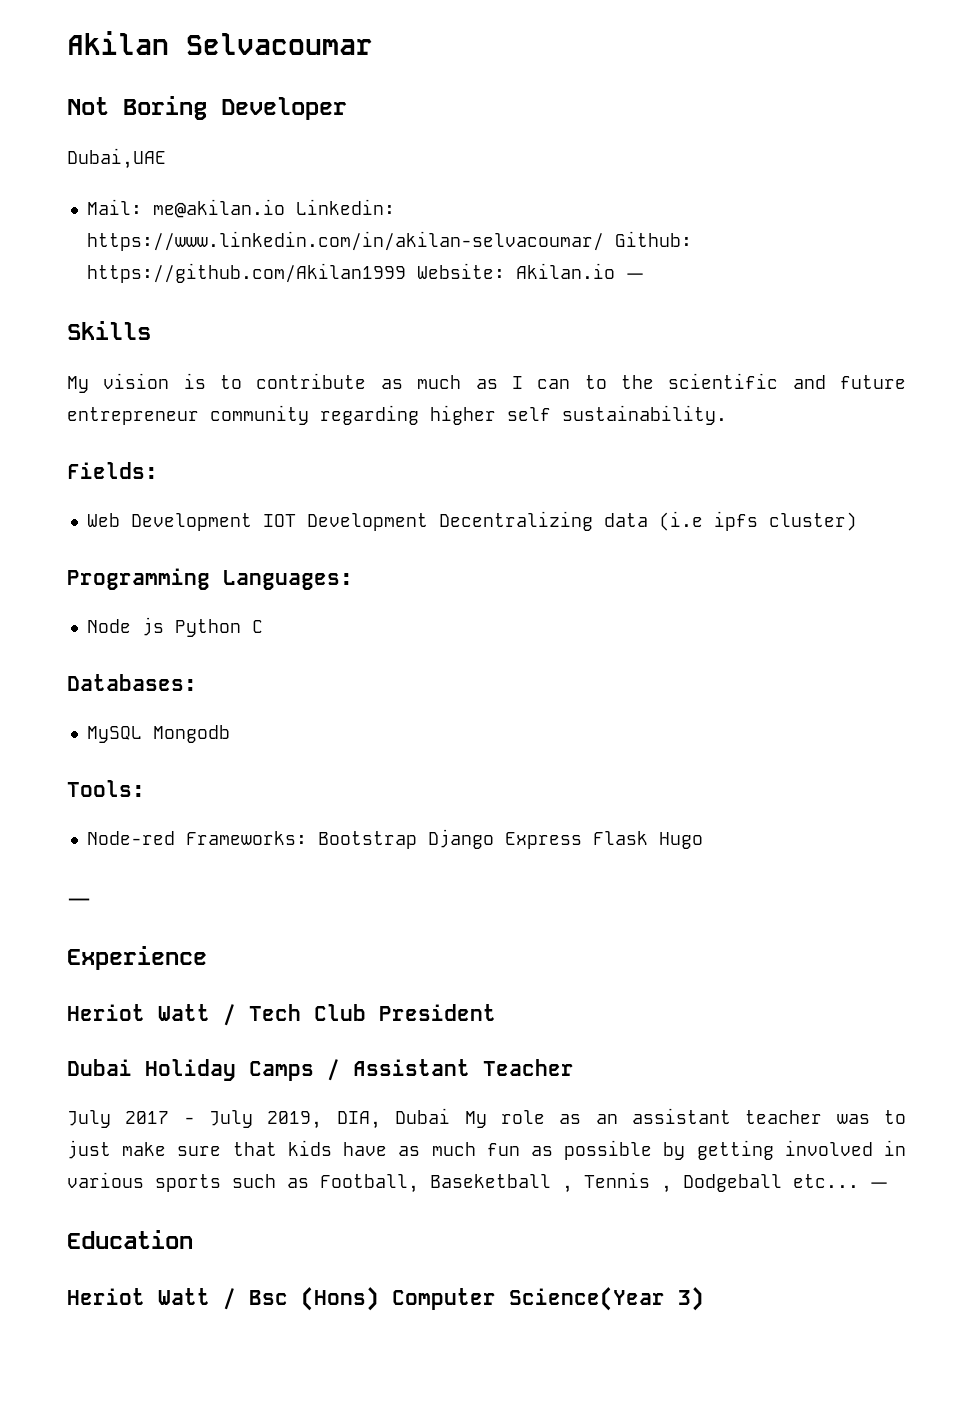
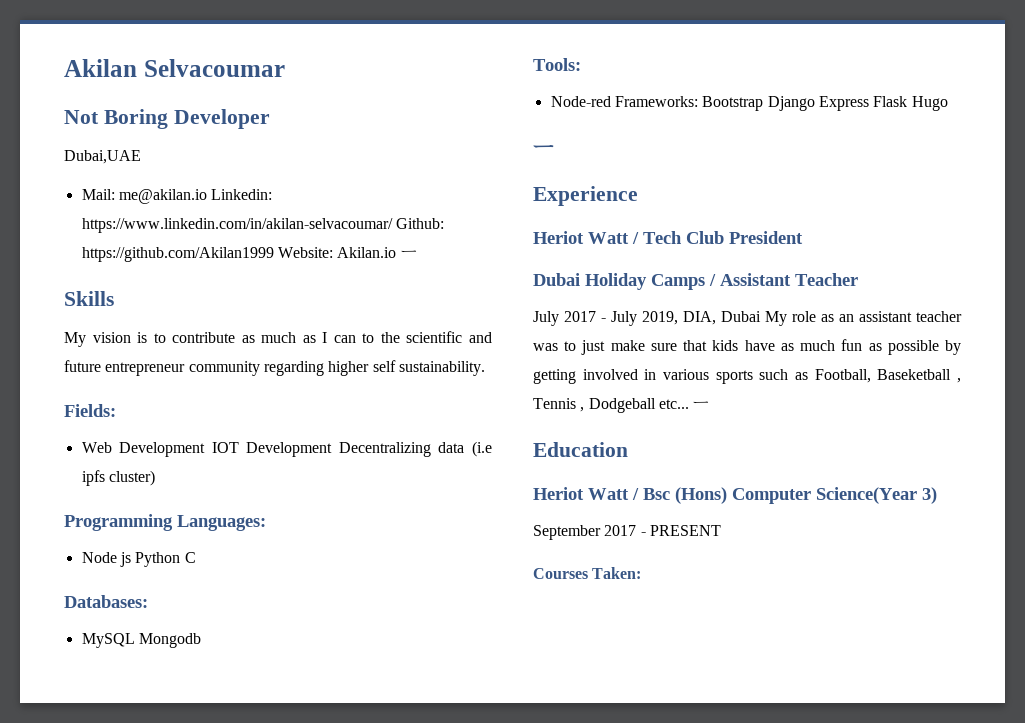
+ September 2017 - PRESENT
+ Courses Taken:

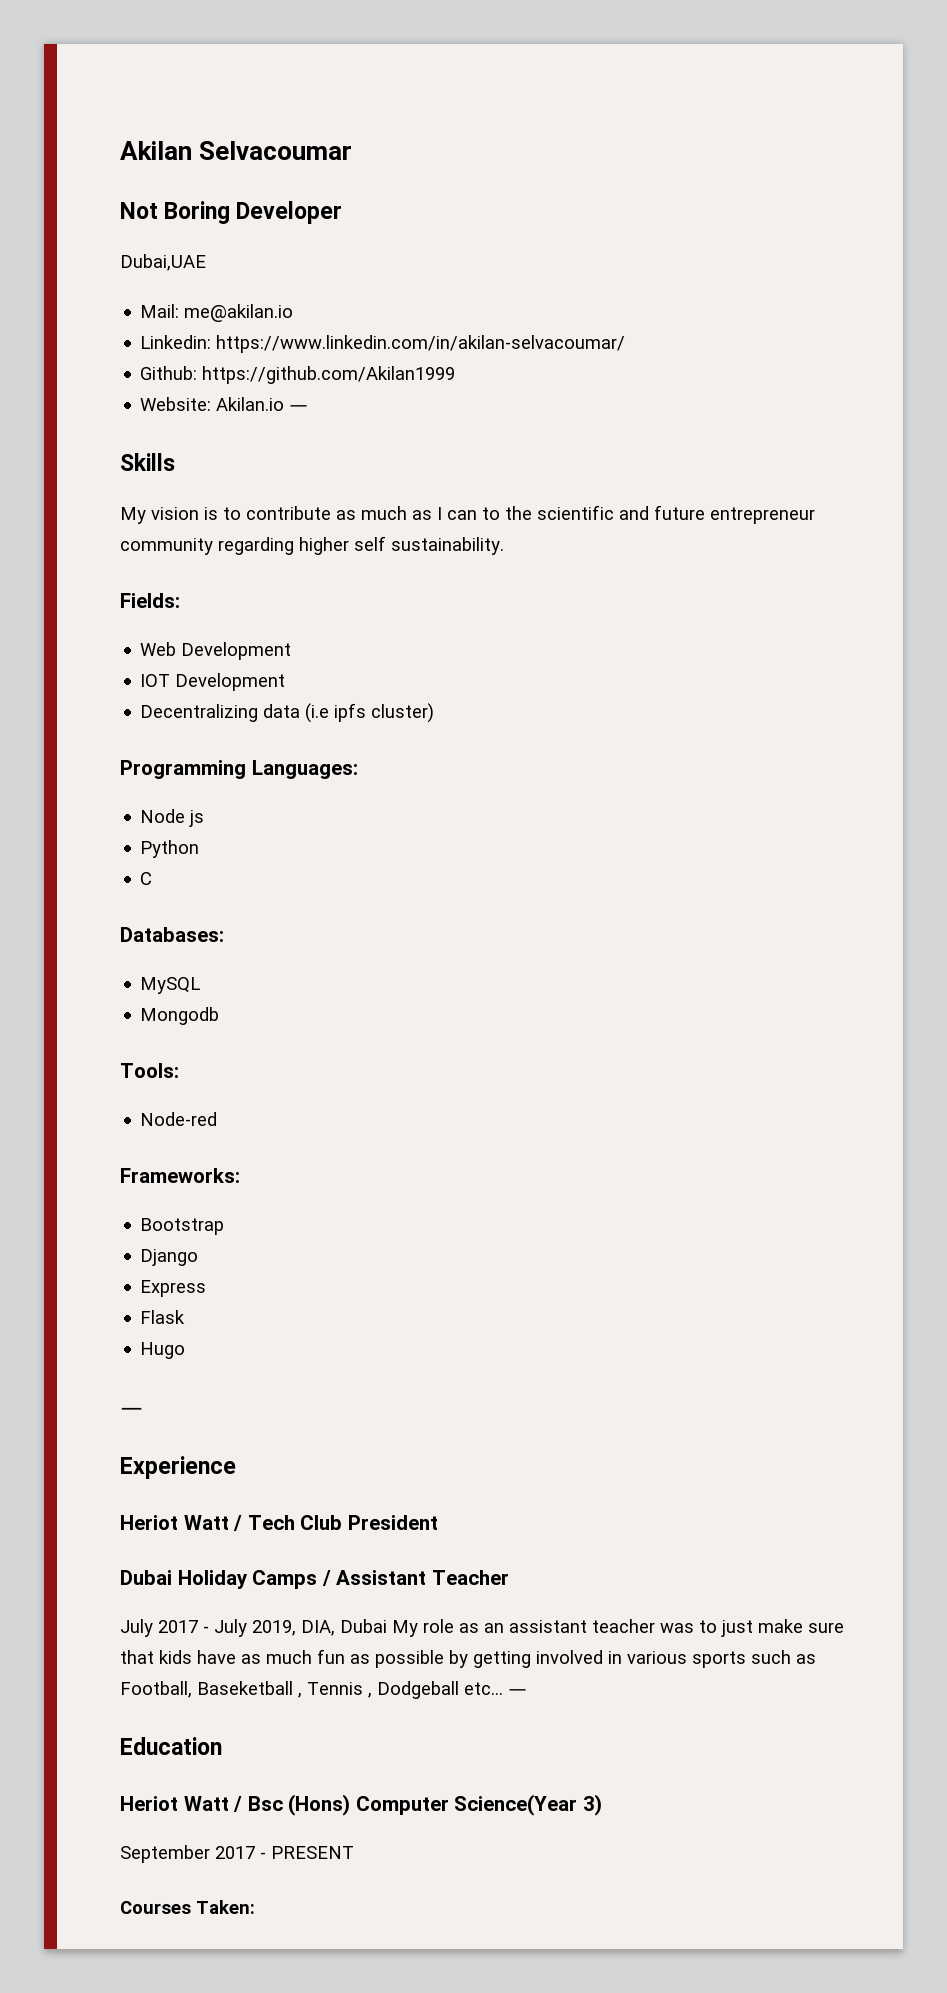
- Mail: me@akilan.io Linkedin: https://www.linkedin.com/in/akilan-selvacoumar/ Github: https://github.com/Akilan1999 Website: Akilan.io ㅡ
+ Mail: me@akilan.io
+ Linkedin: https://www.linkedin.com/in/akilan-selvacoumar/
+ Github: https://github.com/Akilan1999
+ Website: Akilan.io ㅡ
- Web Development IOT Development Decentralizing data (i.e ipfs cluster)
+ Web Development
+ IOT Development
+ Decentralizing data (i.e ipfs cluster)
- Node js Python C
+ Node js
+ Python
+ C
- MySQL Mongodb
+ MySQL
+ Mongodb
- Node-red Frameworks: Bootstrap Django Express Flask Hugo
+ Node-red
+ Frameworks:
+ Bootstrap
+ Django
+ Express
+ Flask
+ Hugo

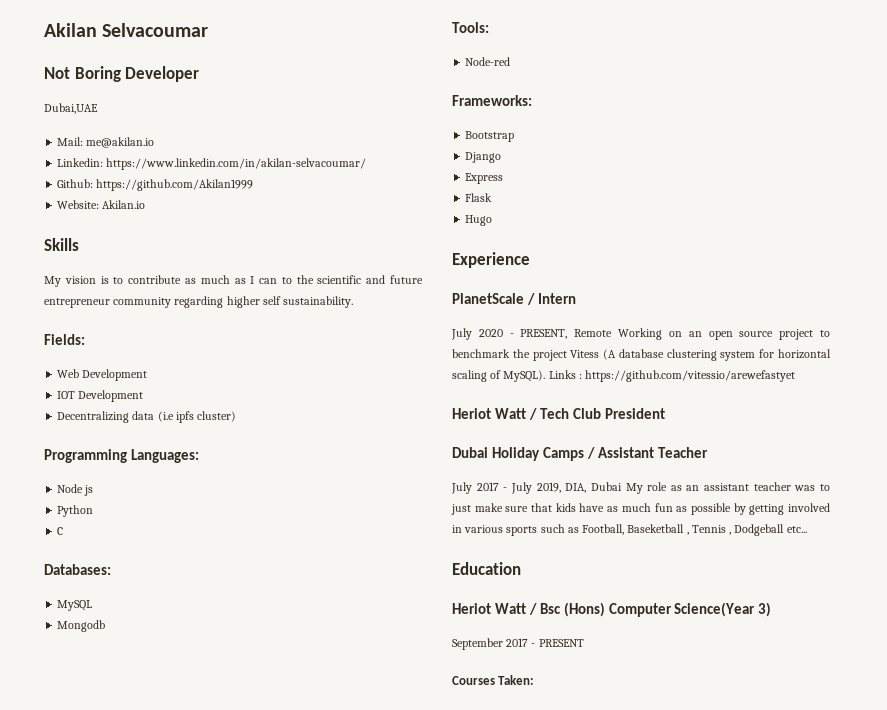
- Website: Akilan.io ㅡ
+ Website: Akilan.io
  Hugo
- ㅡ
  Experience
+ PlanetScale / Intern
+ July 2020 - PRESENT, Remote Working on an open source project to benchmark the project Vitess (A database clustering system for horizontal scaling of MySQL). Links : https://github.com/vitessio/arewefastyet
- July 2017 - July 2019, DIA, Dubai My role as an assistant teacher was to just make sure that kids have as much fun as possible by getting involved in various sports such as Football, Baseketball , Tennis , Dodgeball etc... ㅡ
+ July 2017 - July 2019, DIA, Dubai My role as an assistant teacher was to just make sure that kids have as much fun as possible by getting involved in various sports such as Football, Baseketball , Tennis , Dodgeball etc...

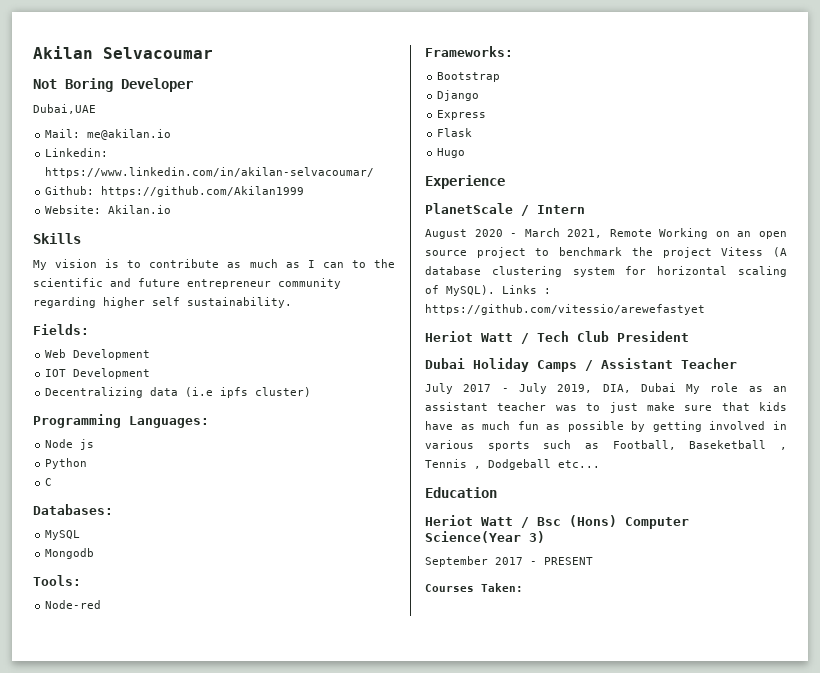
- July 2020 - PRESENT, Remote Working on an open source project to benchmark the project Vitess (A database clustering system for horizontal scaling of MySQL).
+ August 2020 - March 2021, Remote Working on an open source project to benchmark the project Vitess (A database clustering system for horizontal scaling of MySQL).

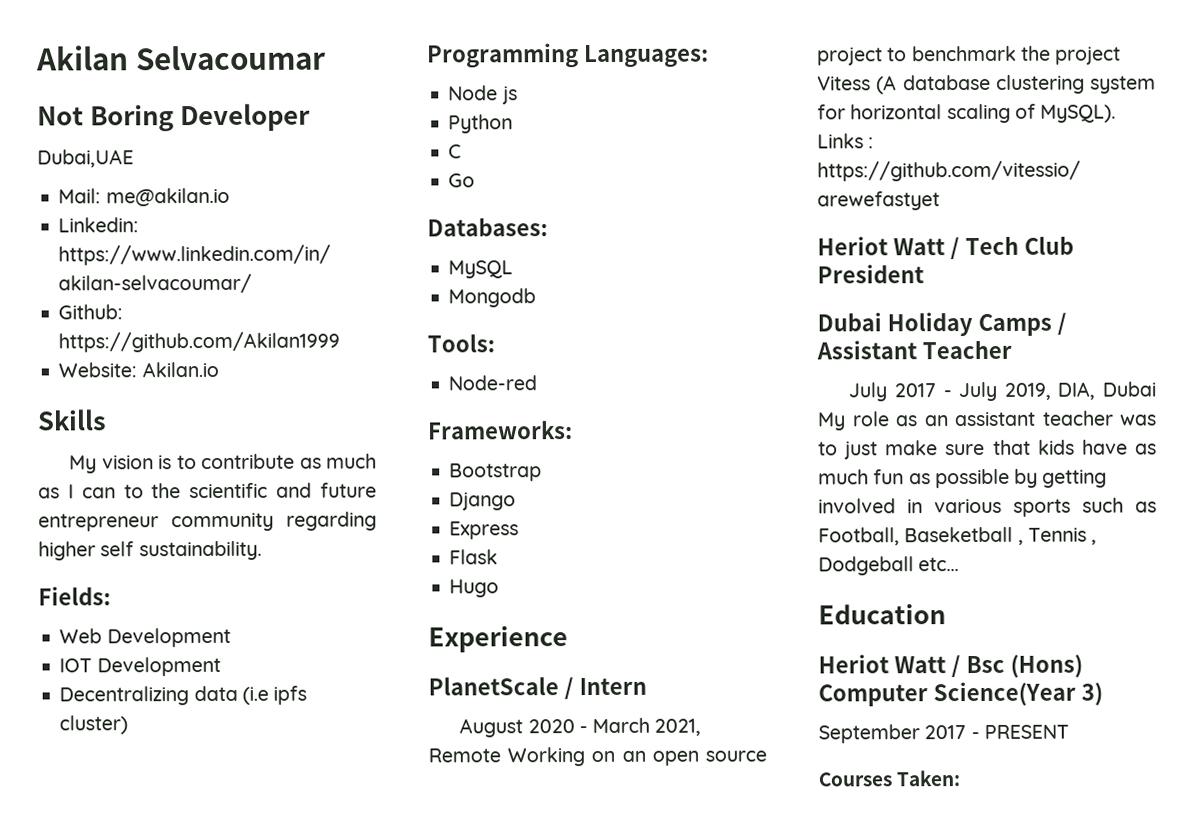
+ Go

